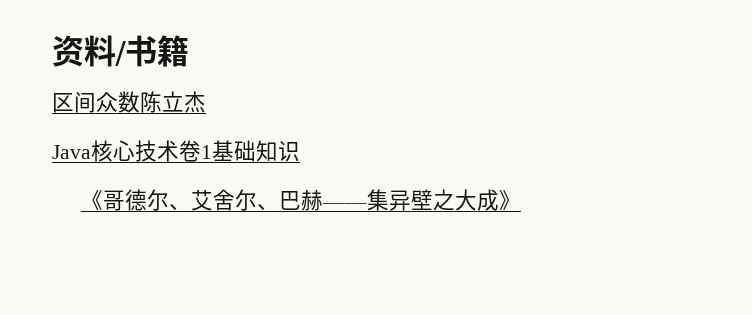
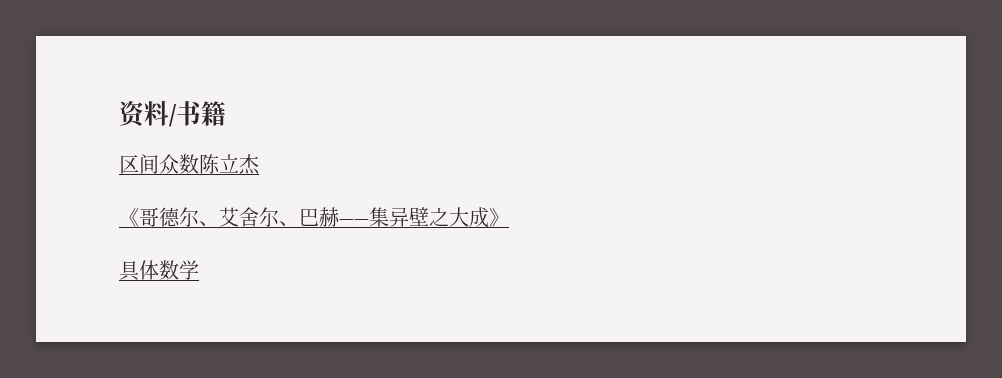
- Java核心技术卷1基础知识
+ 具体数学

